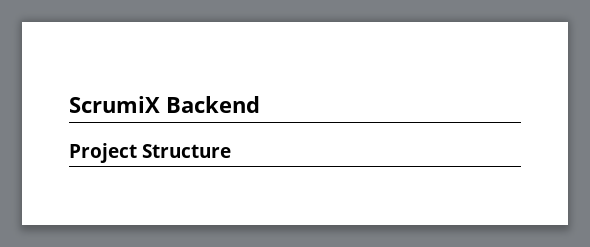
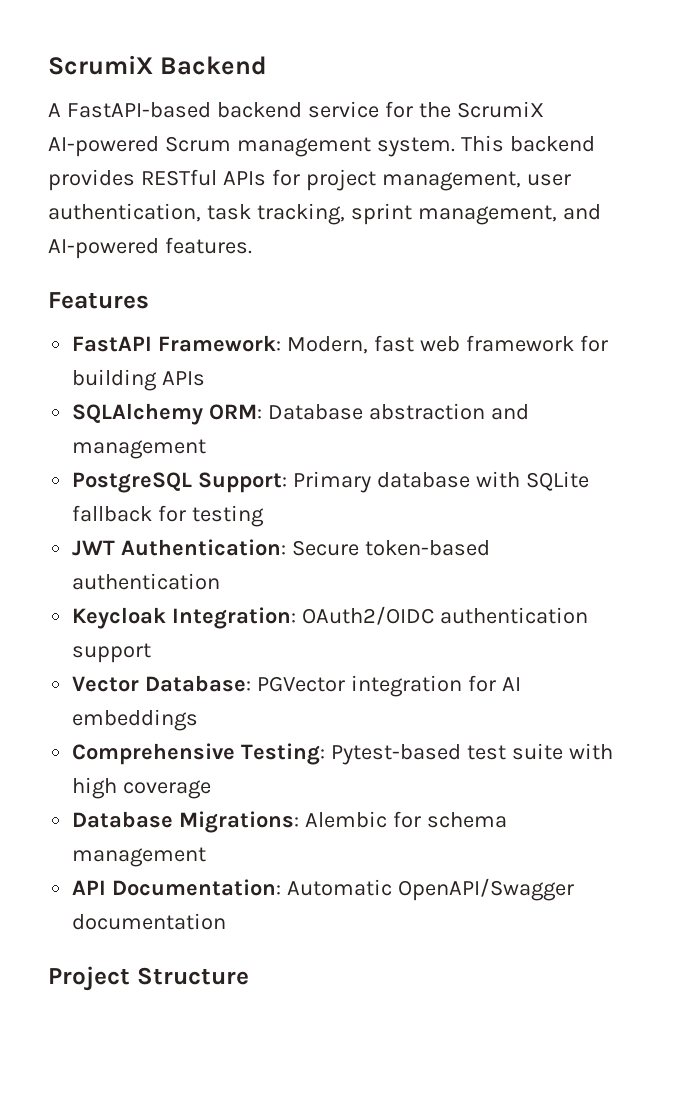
+ A FastAPI-based backend service for the ScrumiX AI-powered Scrum management system. This backend provides RESTful APIs for project management, user authentication, task tracking, sprint management, and AI-powered features.
+ Features
+ FastAPI Framework: Modern, fast web framework for building APIs
+ SQLAlchemy ORM: Database abstraction and management
+ PostgreSQL Support: Primary database with SQLite fallback for testing
+ JWT Authentication: Secure token-based authentication
+ Keycloak Integration: OAuth2/OIDC authentication support
+ Vector Database: PGVector integration for AI embeddings
+ Comprehensive Testing: Pytest-based test suite with high coverage
+ Database Migrations: Alembic for schema management
+ API Documentation: Automatic OpenAPI/Swagger documentation

